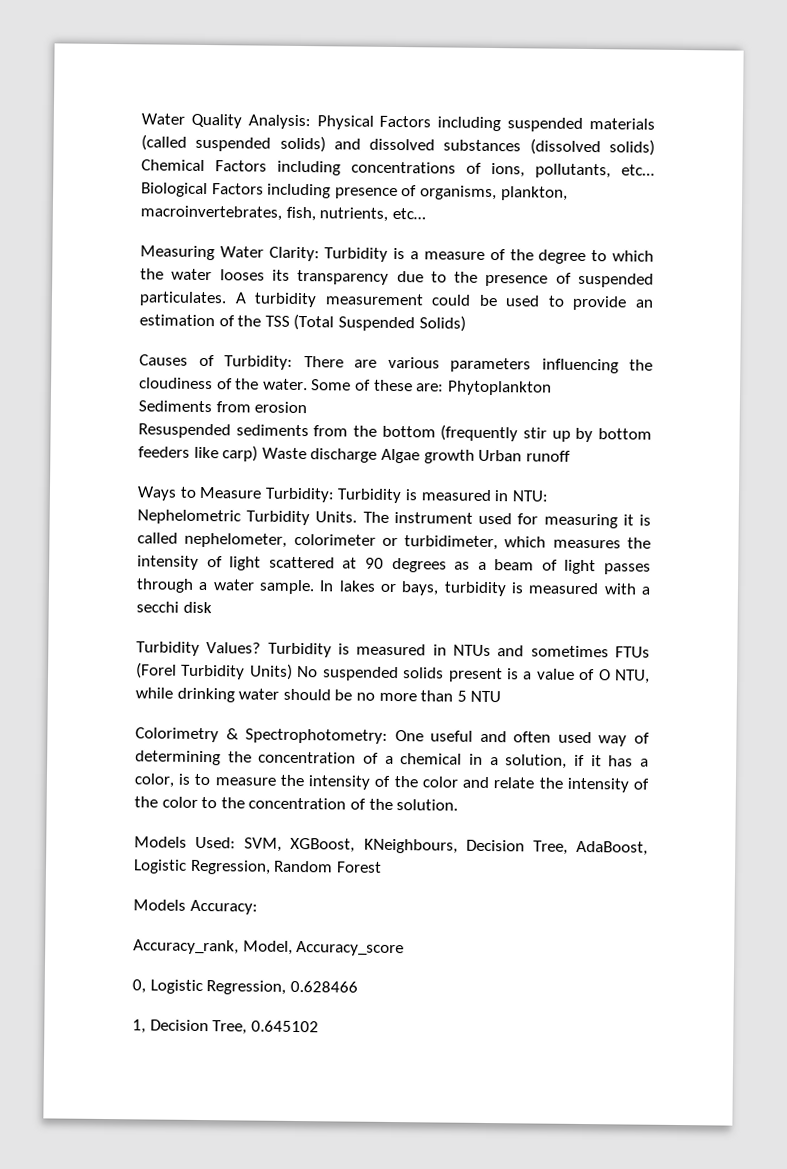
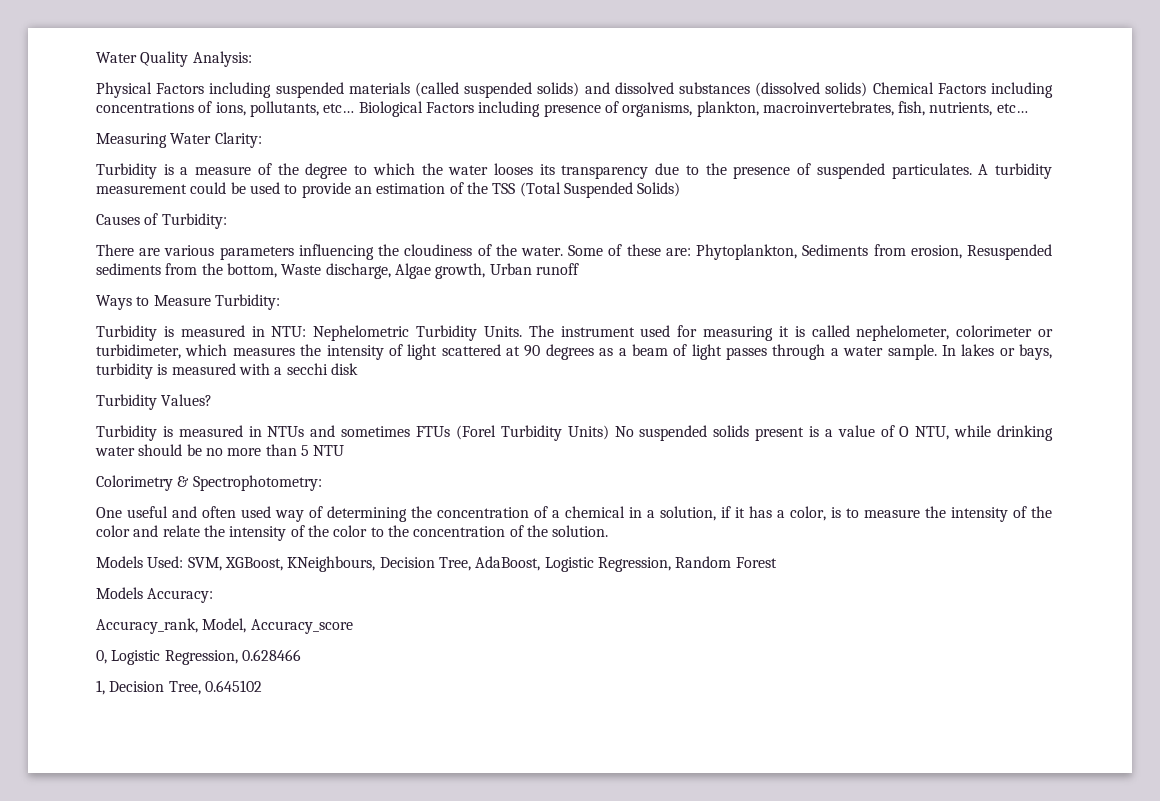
- Water Quality Analysis: Physical Factors including suspended materials (called suspended solids) and dissolved substances (dissolved solids) Chemical Factors including concentrations of ions, pollutants, etc…
+ Water Quality Analysis:
+ Physical Factors including suspended materials (called suspended solids) and dissolved substances (dissolved solids) Chemical Factors including concentrations of ions, pollutants, etc…
- Measuring Water Clarity: Turbidity is a measure of the degree to which the water looses its transparency due to the presence of suspended particulates.
+ Measuring Water Clarity:
+ Turbidity is a measure of the degree to which the water looses its transparency due to the presence of suspended particulates.
- Causes of Turbidity: There are various parameters influencing the cloudiness of the water.
+ Causes of Turbidity:
+ There are various parameters influencing the cloudiness of the water.
- Some of these are: Phytoplankton
- Sediments from erosion
- Resuspended sediments from the bottom (frequently stir up by bottom feeders like carp) Waste discharge Algae growth Urban runoff
+ Some of these are: Phytoplankton, Sediments from erosion, Resuspended sediments from the bottom, Waste discharge, Algae growth, Urban runoff
- Ways to Measure Turbidity: Turbidity is measured in NTU: Nephelometric Turbidity Units.
+ Ways to Measure Turbidity:
+ Turbidity is measured in NTU: Nephelometric Turbidity Units.
- Turbidity Values? Turbidity is measured in NTUs and sometimes FTUs (Forel Turbidity Units) No suspended solids present is a value of O NTU, while drinking water should be no more than 5 NTU
+ Turbidity Values?
+ Turbidity is measured in NTUs and sometimes FTUs (Forel Turbidity Units) No suspended solids present is a value of O NTU, while drinking water should be no more than 5 NTU
- Colorimetry & Spectrophotometry: One useful and often used way of determining the concentration of a chemical in a solution, if it has a color, is to measure the intensity of the color and relate the intensity of the color to the concentration of the solution.
+ Colorimetry & Spectrophotometry:
+ One useful and often used way of determining the concentration of a chemical in a solution, if it has a color, is to measure the intensity of the color and relate the intensity of the color to the concentration of the solution.

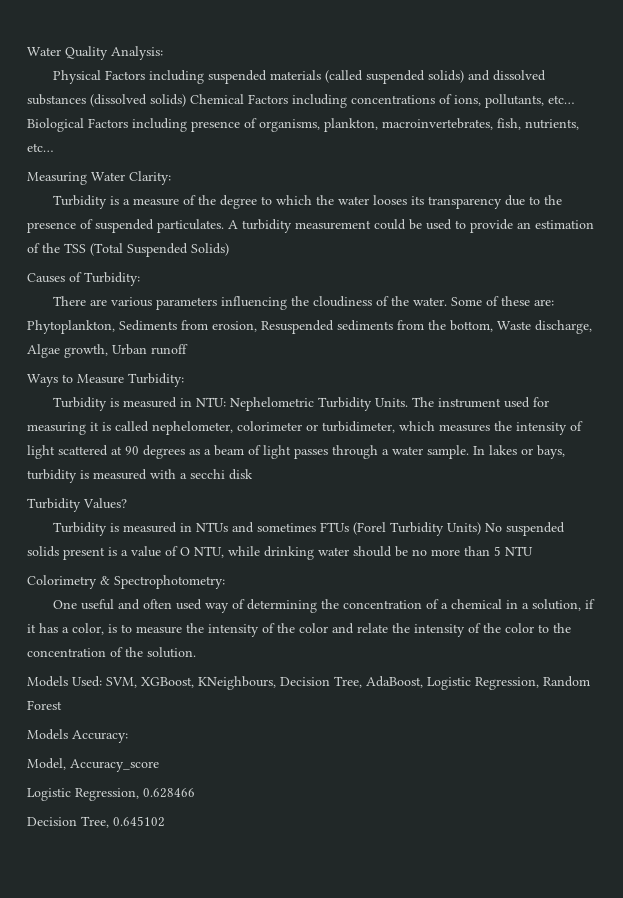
- Accuracy_rank, Model, Accuracy_score
+ Model, Accuracy_score
- 0, Logistic Regression, 0.628466
+ Logistic Regression, 0.628466
- 1, Decision Tree, 0.645102
+ Decision Tree, 0.645102

